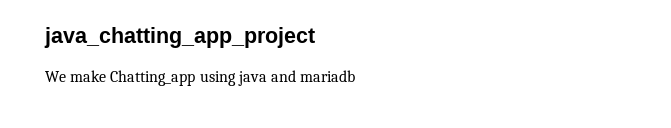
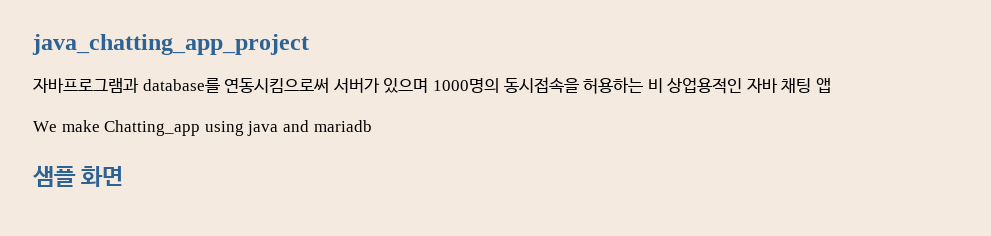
+ 자바프로그램과 database를 연동시킴으로써 서버가 있으며 1000명의 동시접속을 허용하는 비 상업용적인 자바 채팅 앱
+ 샘플 화면

